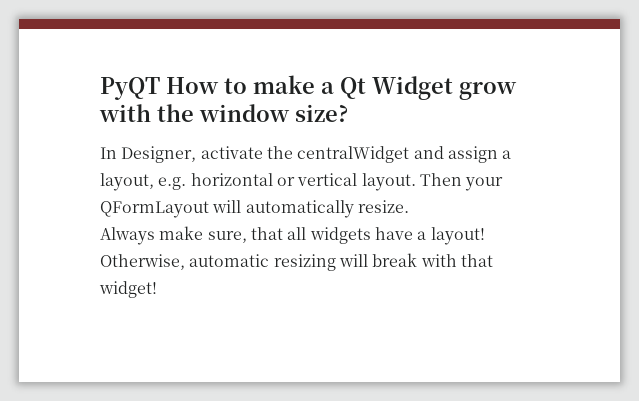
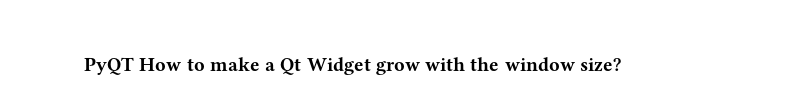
- In Designer, activate the centralWidget and assign a layout, e.g. horizontal or vertical layout. Then your QFormLayout will automatically resize.
- Always make sure, that all widgets have a layout! Otherwise, automatic resizing will break with that widget!

